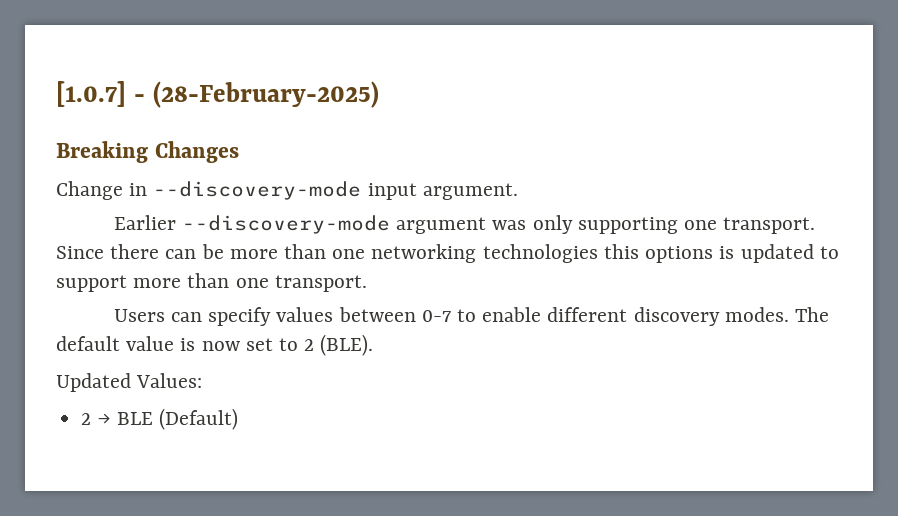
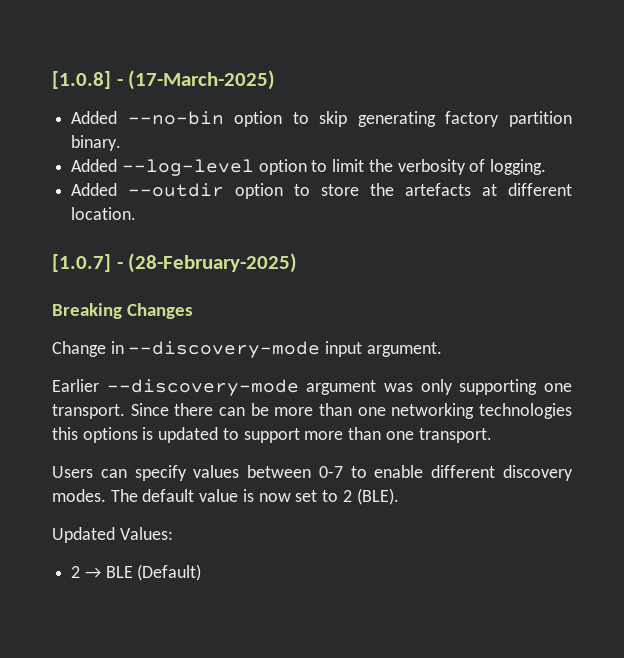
+ [1.0.8] - (17-March-2025)
+ Added --no-bin option to skip generating factory partition binary.
+ Added --log-level option to limit the verbosity of logging.
+ Added --outdir option to store the artefacts at different location.

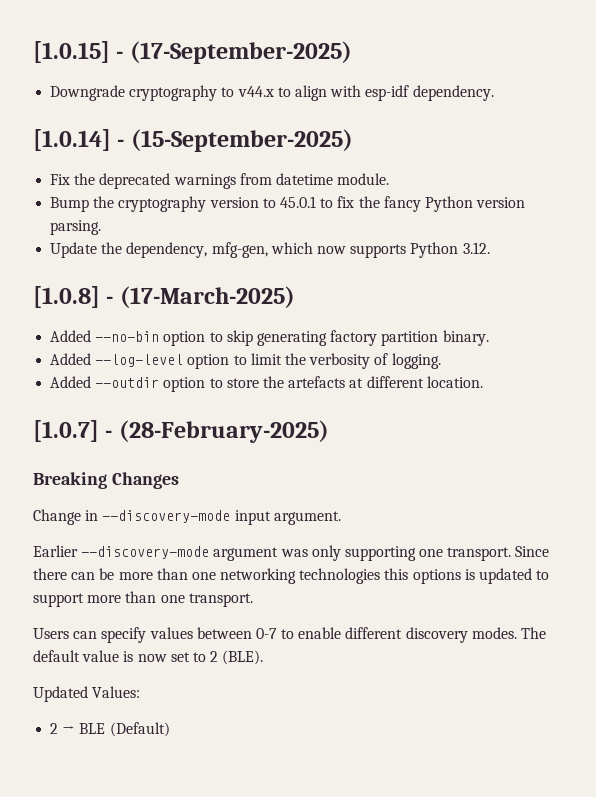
+ [1.0.15] - (17-September-2025)
+ Downgrade cryptography to v44.x to align with esp-idf dependency.
+ [1.0.14] - (15-September-2025)
+ Fix the deprecated warnings from datetime module.
+ Bump the cryptography version to 45.0.1 to fix the fancy Python version parsing.
+ Update the dependency, mfg-gen, which now supports Python 3.12.

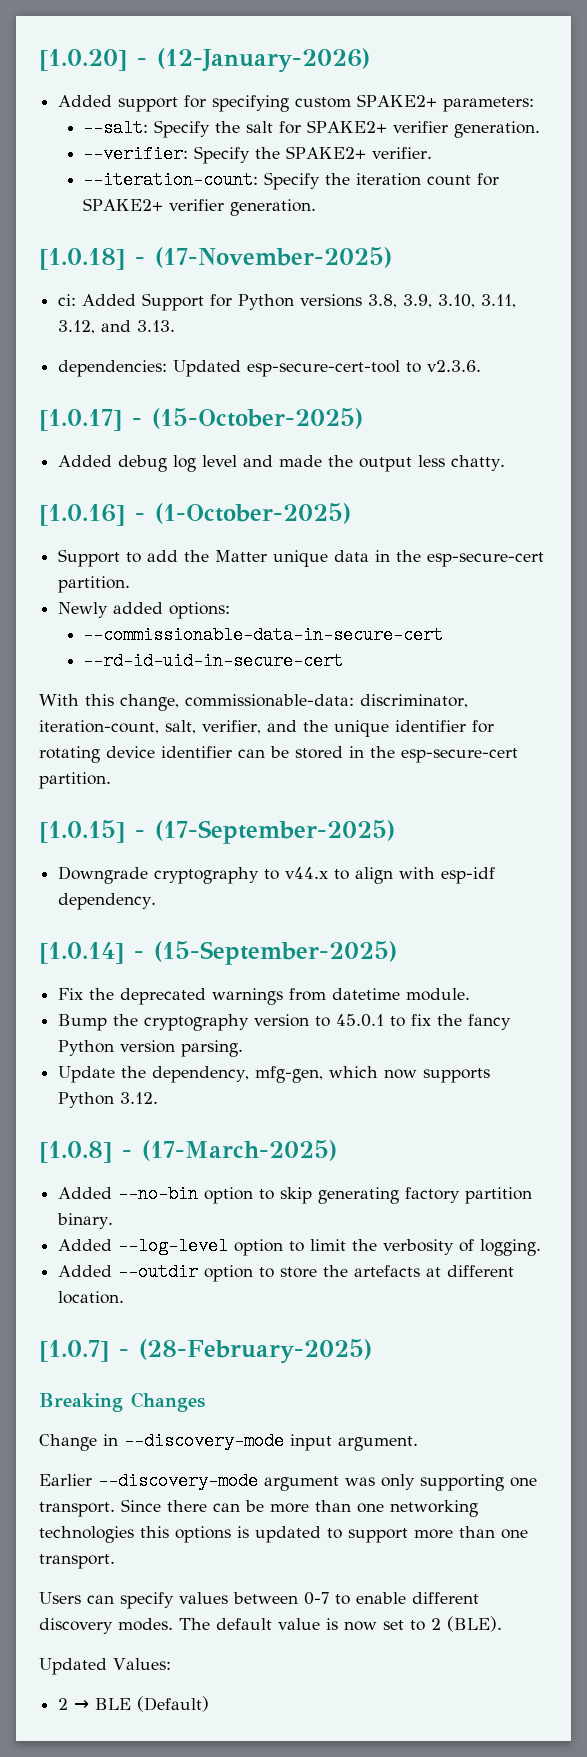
+ [1.0.20] - (12-January-2026)
+ Added support for specifying custom SPAKE2+ parameters:
+ --salt: Specify the salt for SPAKE2+ verifier generation.
+ --verifier: Specify the SPAKE2+ verifier.
+ --iteration-count: Specify the iteration count for SPAKE2+ verifier generation.
+ [1.0.18] - (17-November-2025)
+ ci: Added Support for Python versions 3.8, 3.9, 3.10, 3.11, 3.12, and 3.13.
+ dependencies: Updated esp-secure-cert-tool to v2.3.6.
+ [1.0.17] - (15-October-2025)
+ Added debug log level and made the output less chatty.
+ [1.0.16] - (1-October-2025)
+ Support to add the Matter unique data in the esp-secure-cert partition.
+ Newly added options:
+ --commissionable-data-in-secure-cert
+ --rd-id-uid-in-secure-cert
+ With this change, commissionable-data: discriminator, iteration-count, salt, verifier, and the unique identifier for rotating device identifier can be stored in the esp-secure-cert partition.

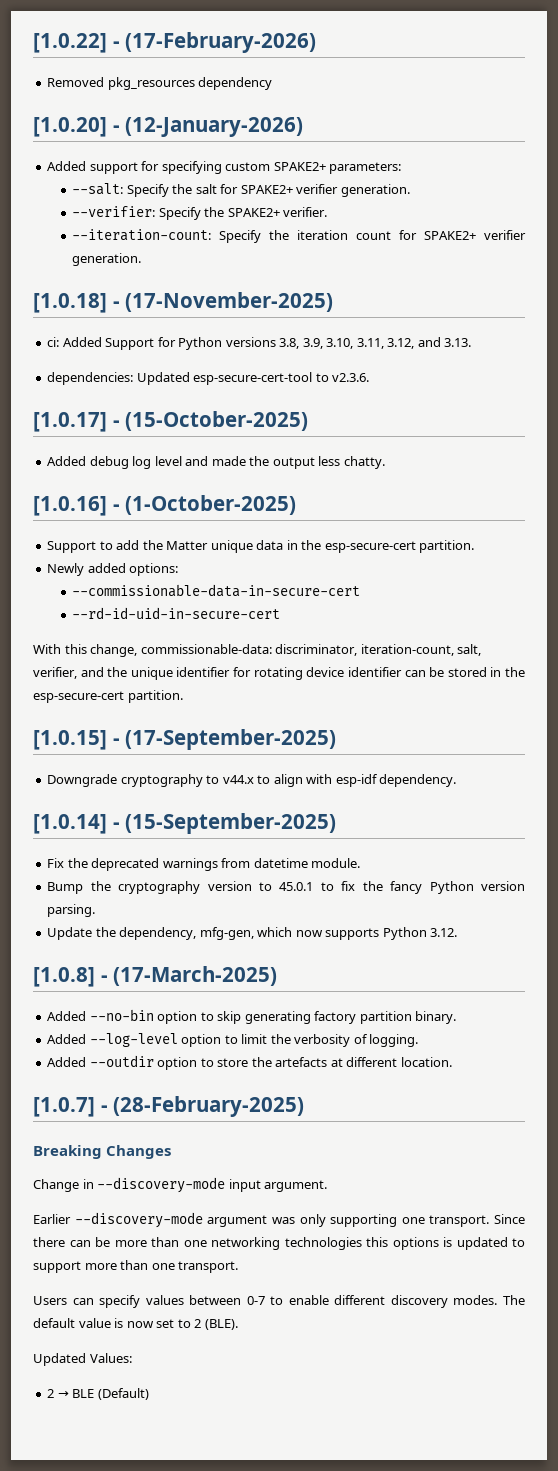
+ [1.0.22] - (17-February-2026)
+ Removed pkg_resources dependency

